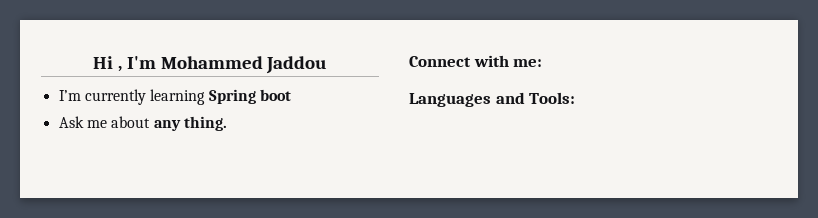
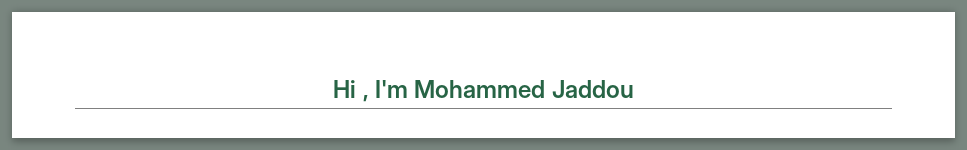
- I’m currently learning Spring boot
- Ask me about any thing.
- Connect with me:
- Languages and Tools:

